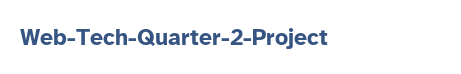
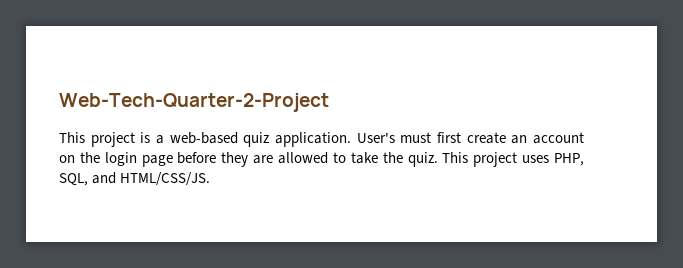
+ This project is a web-based quiz application. User's must first create an account on the login page before they are allowed to take the quiz. This project uses PHP, SQL, and HTML/CSS/JS.

